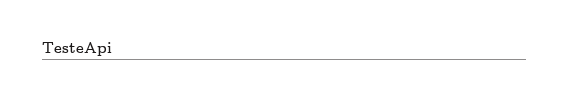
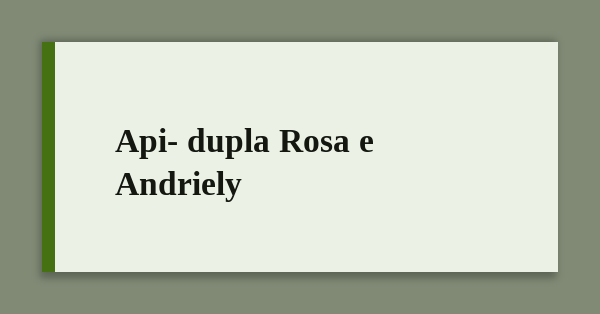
- TesteApi
+ Api- dupla Rosa e Andriely

